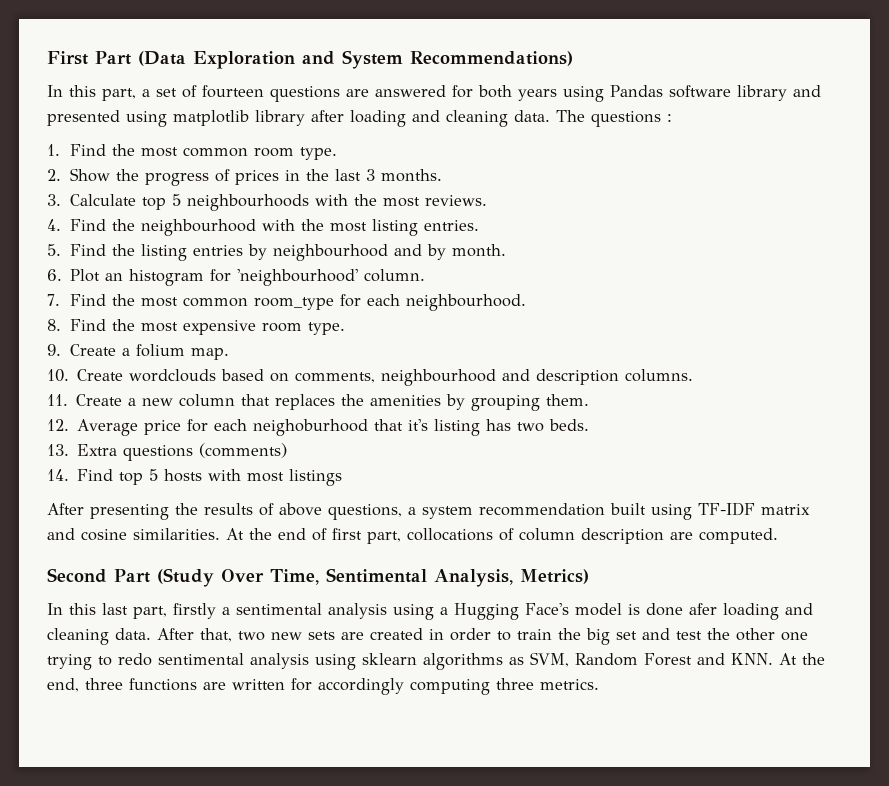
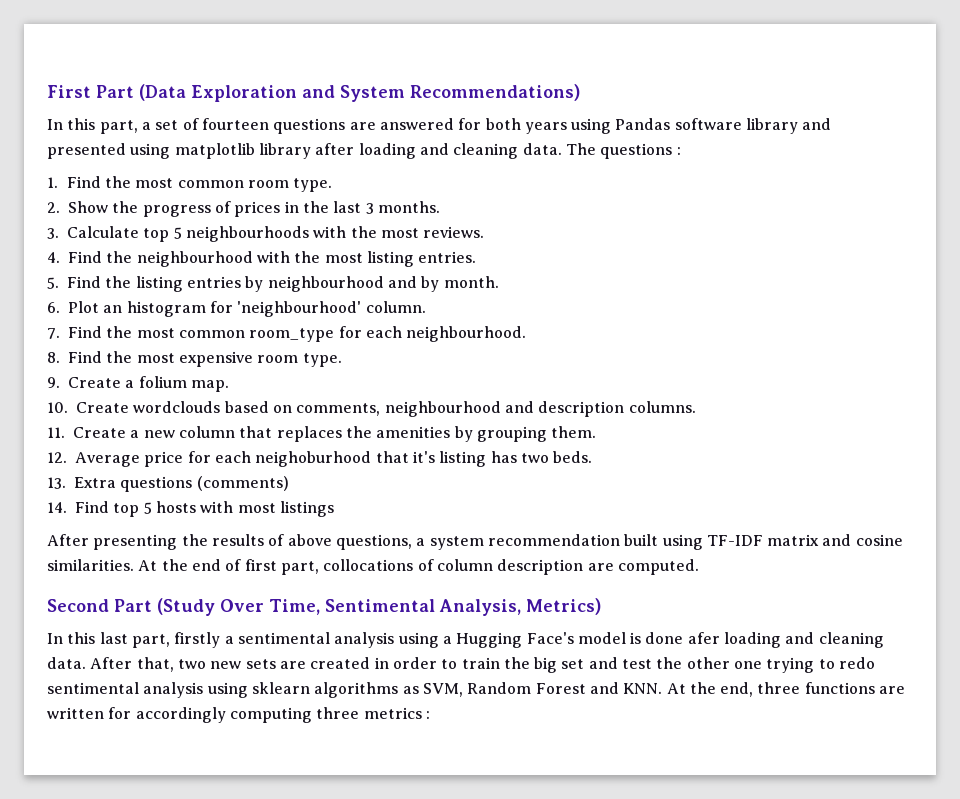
- After that, two new sets are created in order to train the big set and test the other one trying to redo sentimental analysis using sklearn algorithms as SVM, Random Forest and KNN. At the end, three functions are written for accordingly computing three metrics.
+ After that, two new sets are created in order to train the big set and test the other one trying to redo sentimental analysis using sklearn algorithms as SVM, Random Forest and KNN. At the end, three functions are written for accordingly computing three metrics :

